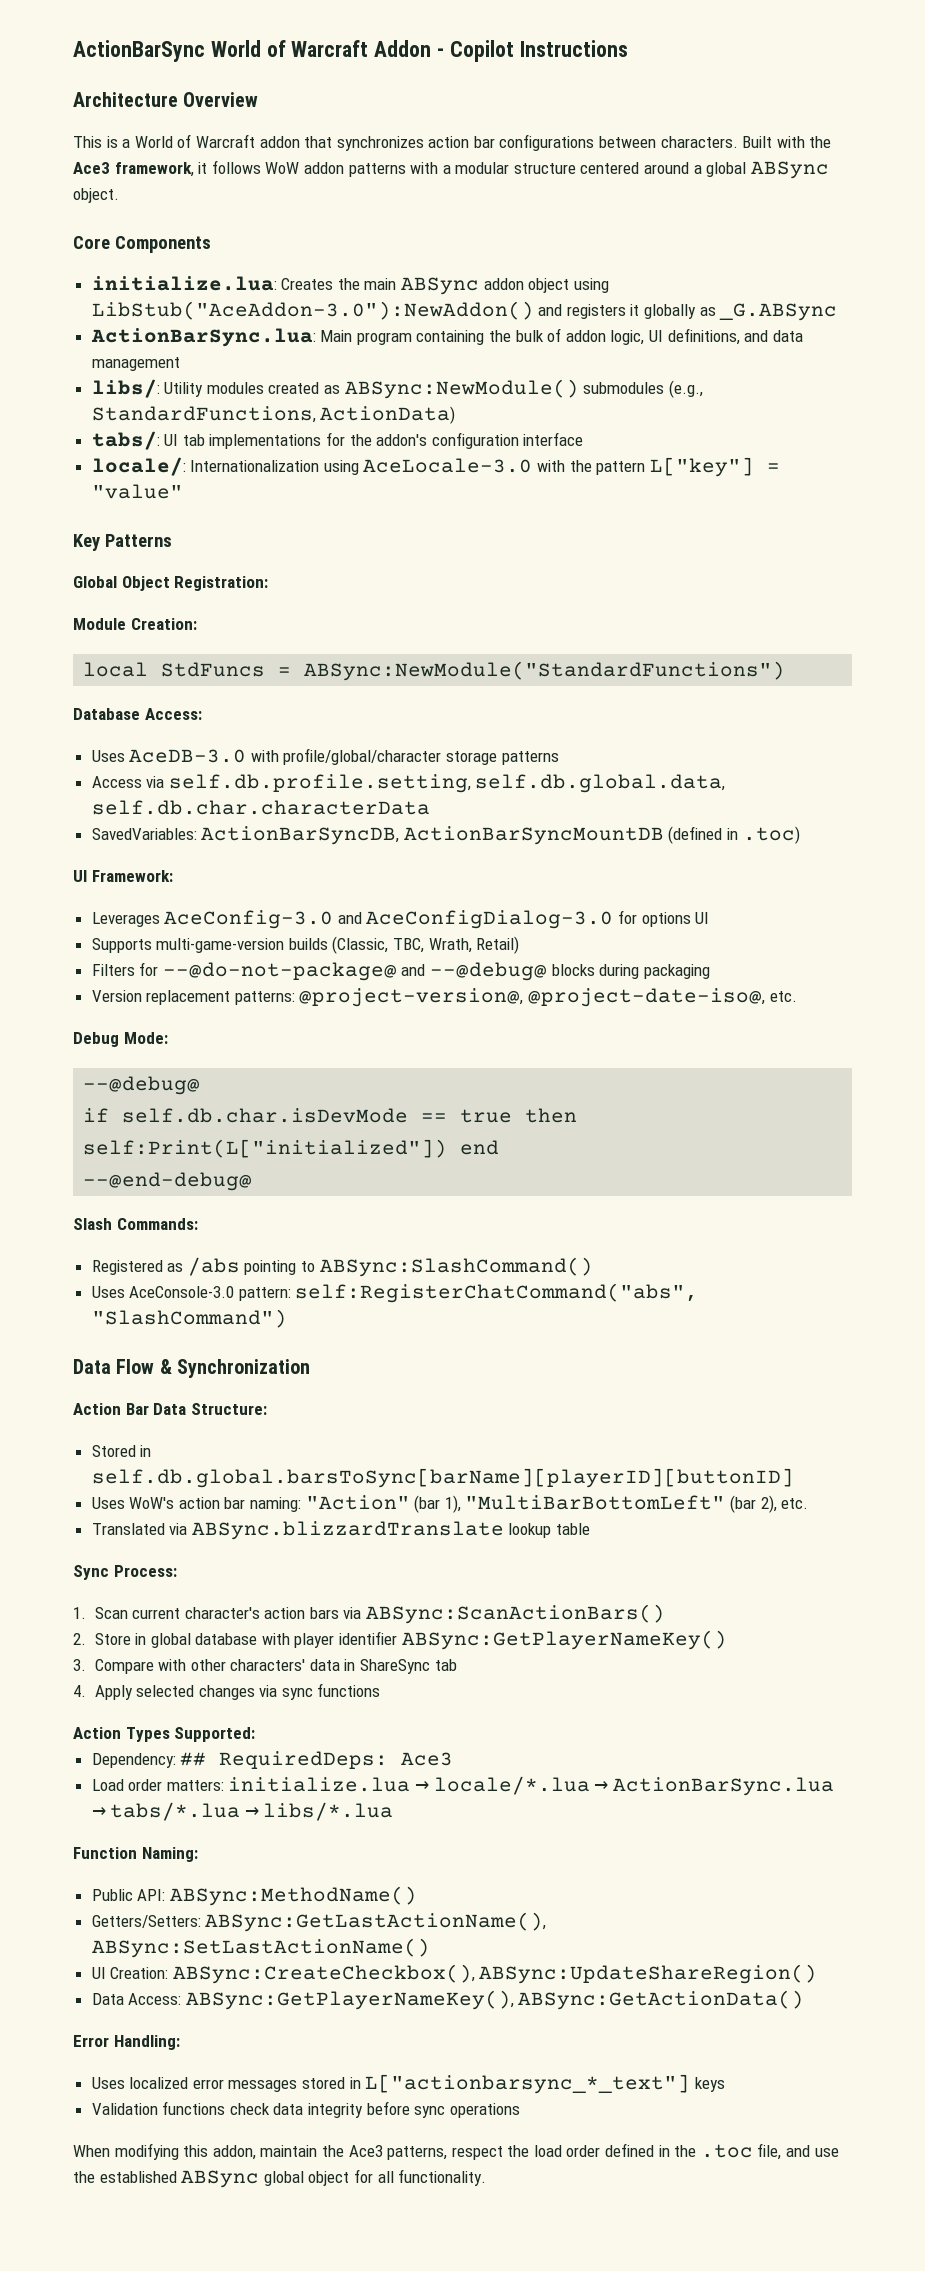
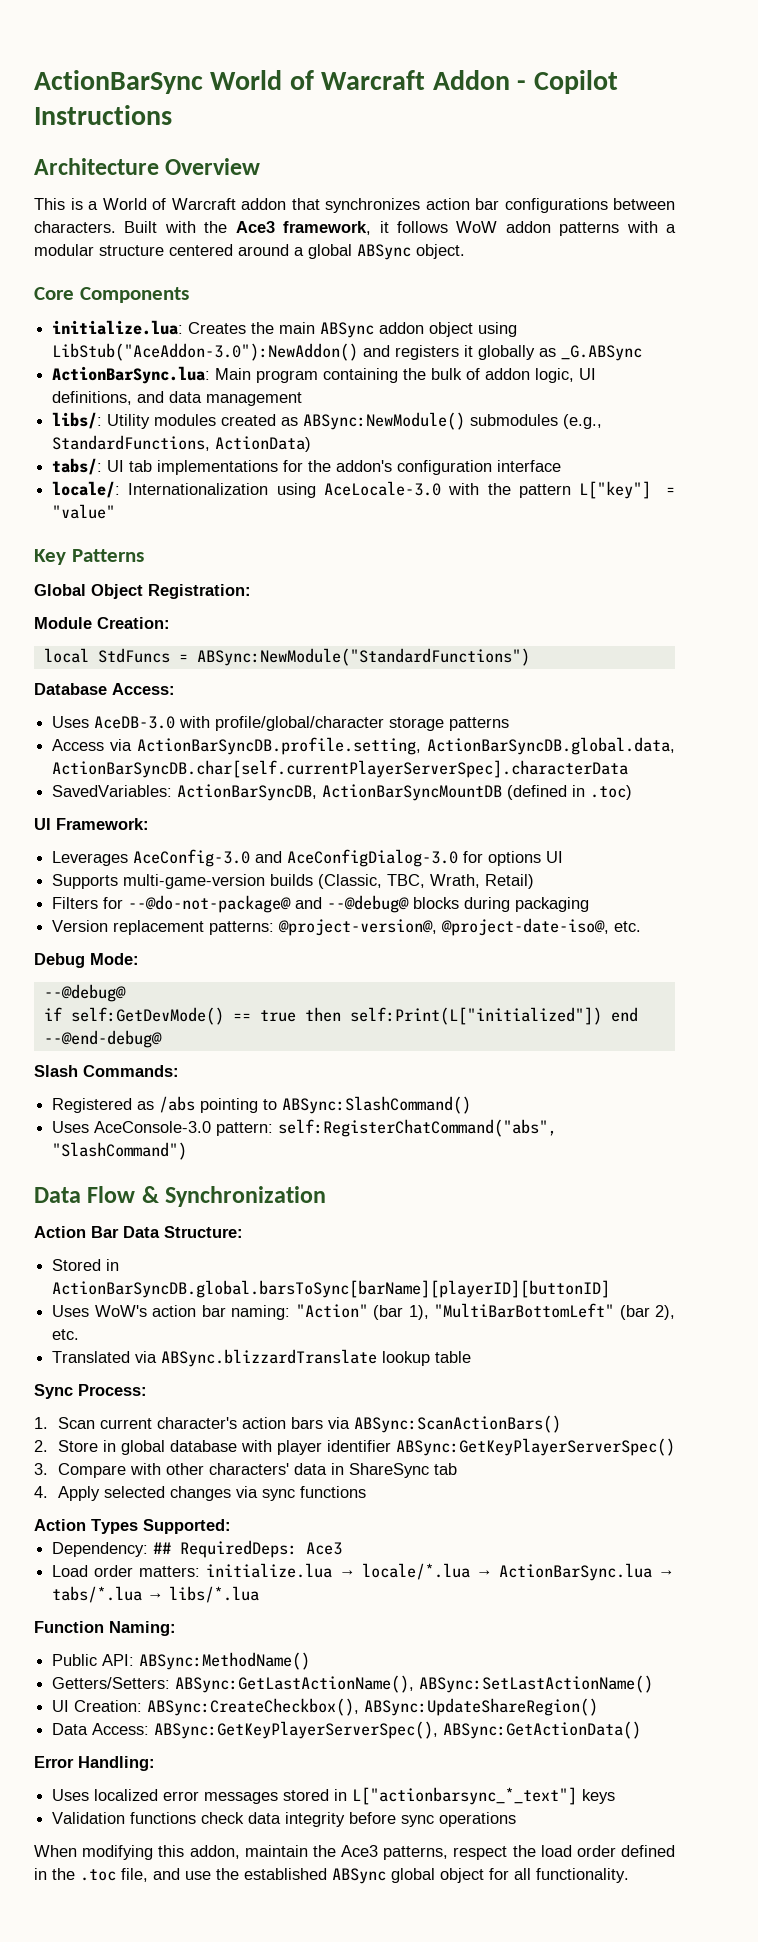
- Access via self.db.profile.setting, self.db.global.data, self.db.char.characterData
+ Access via ActionBarSyncDB.profile.setting, ActionBarSyncDB.global.data, ActionBarSyncDB.char[self.currentPlayerServerSpec].characterData
- if self.db.char.isDevMode == true then self:Print(L["initialized"]) end
+ if self:GetDevMode() == true then self:Print(L["initialized"]) end
- Stored in self.db.global.barsToSync[barName][playerID][buttonID]
+ Stored in ActionBarSyncDB.global.barsToSync[barName][playerID][buttonID]
- 2. Store in global database with player identifier ABSync:GetPlayerNameKey()
+ 2. Store in global database with player identifier ABSync:GetKeyPlayerServerSpec()
- Data Access: ABSync:GetPlayerNameKey(), ABSync:GetActionData()
+ Data Access: ABSync:GetKeyPlayerServerSpec(), ABSync:GetActionData()

